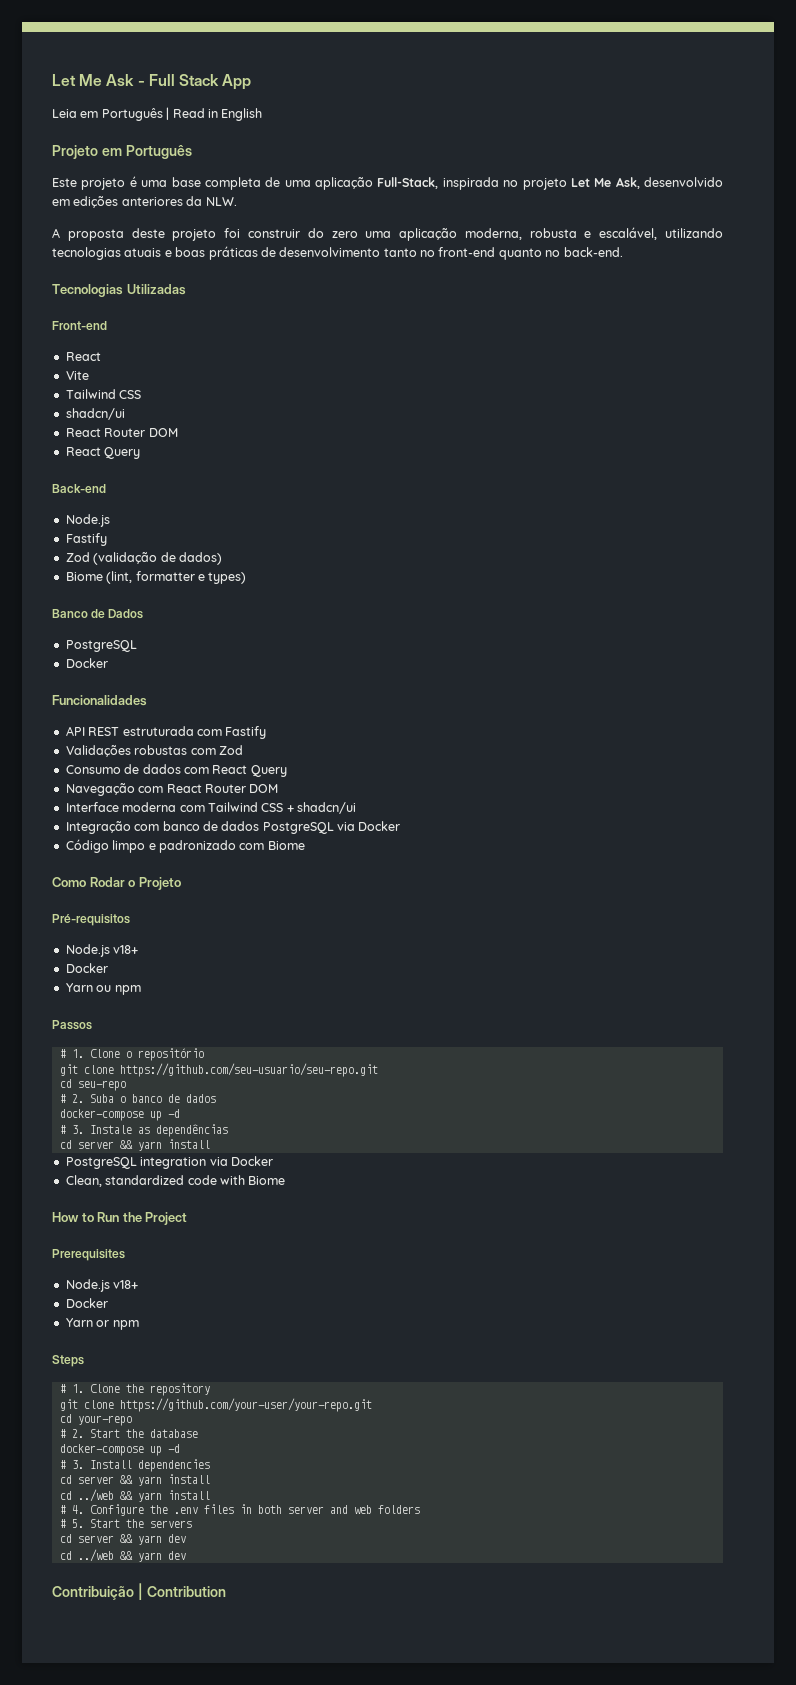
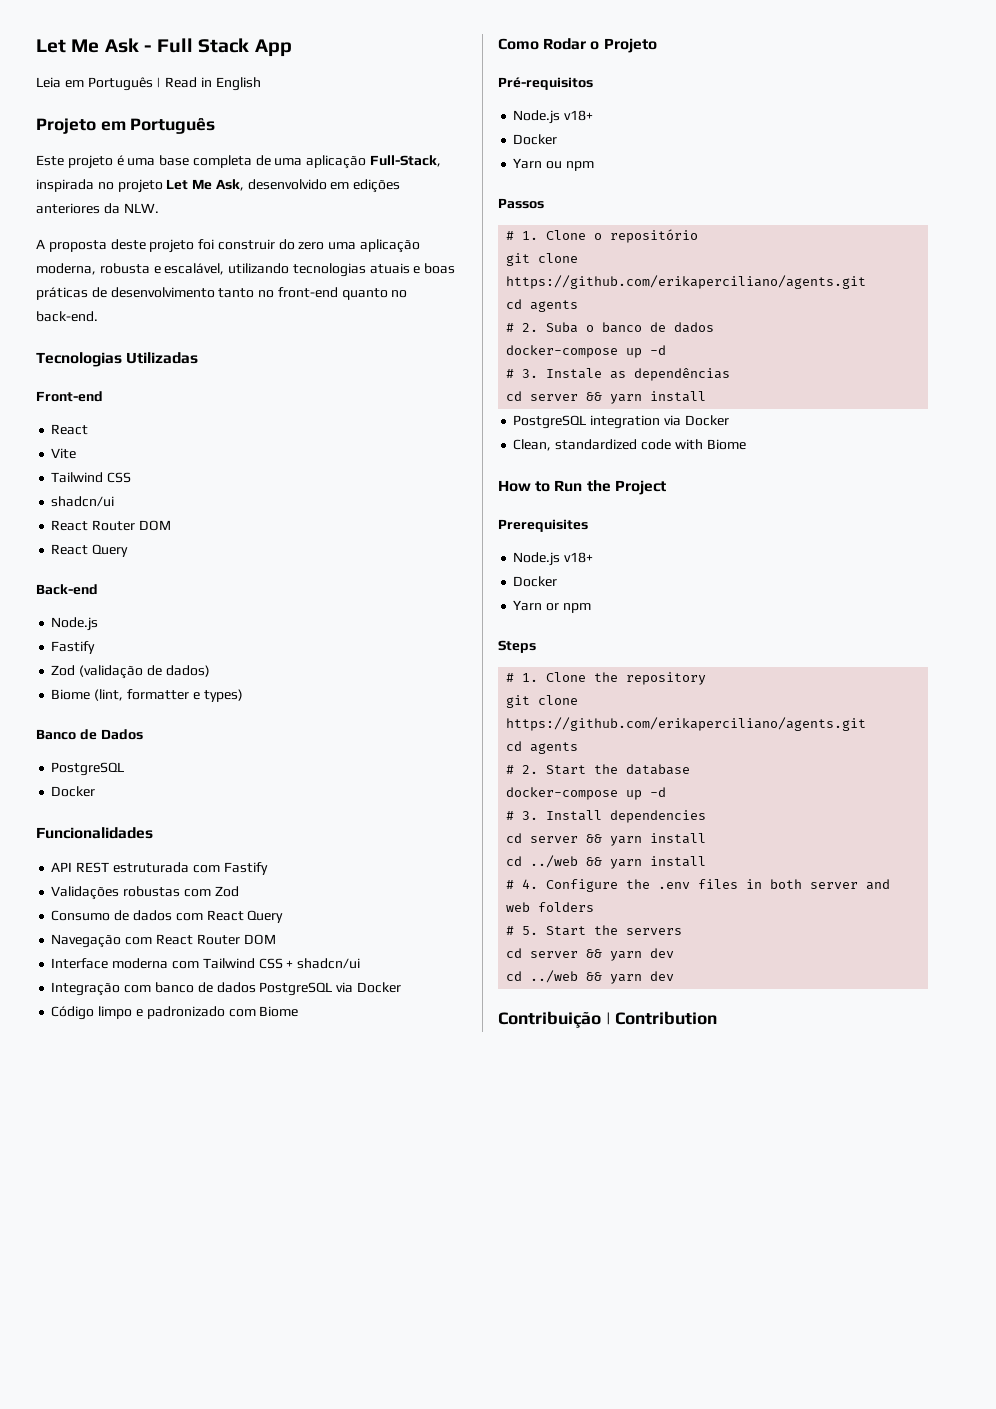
  # 1. Clone o repositório
- git clone https://github.com/seu-usuario/seu-repo.git
- cd seu-repo
+ git clone https://github.com/erikaperciliano/agents.git
+ cd agents
  # 1. Clone the repository
- git clone https://github.com/your-user/your-repo.git
- cd your-repo
+ git clone https://github.com/erikaperciliano/agents.git
+ cd agents

